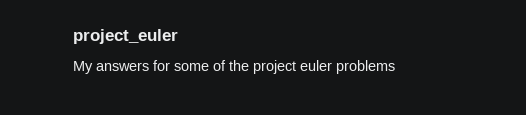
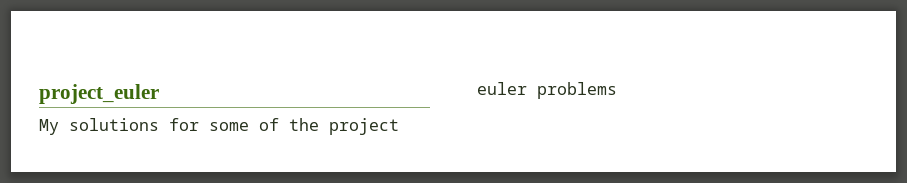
- My answers for some of the project euler problems
+ My solutions for some of the project euler problems

